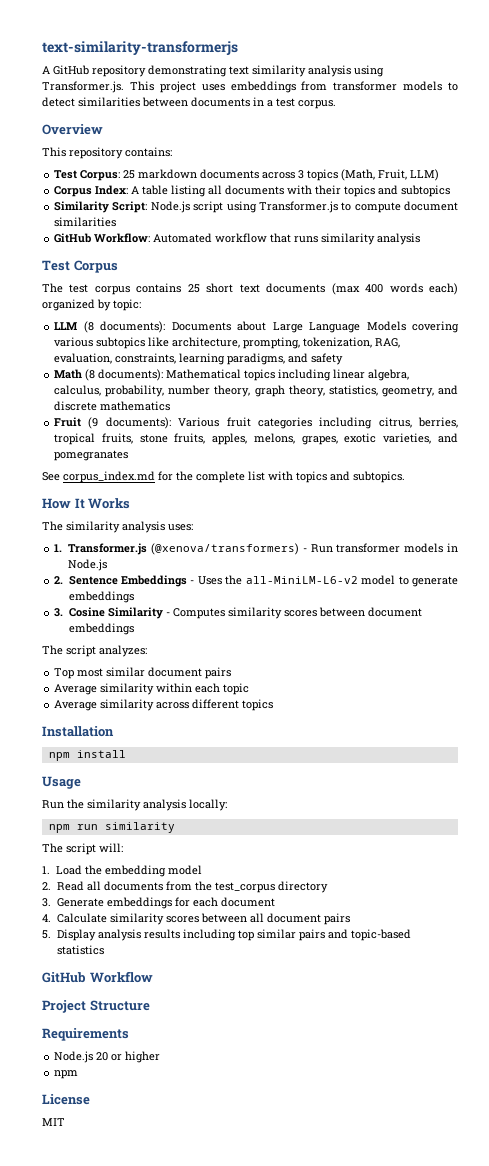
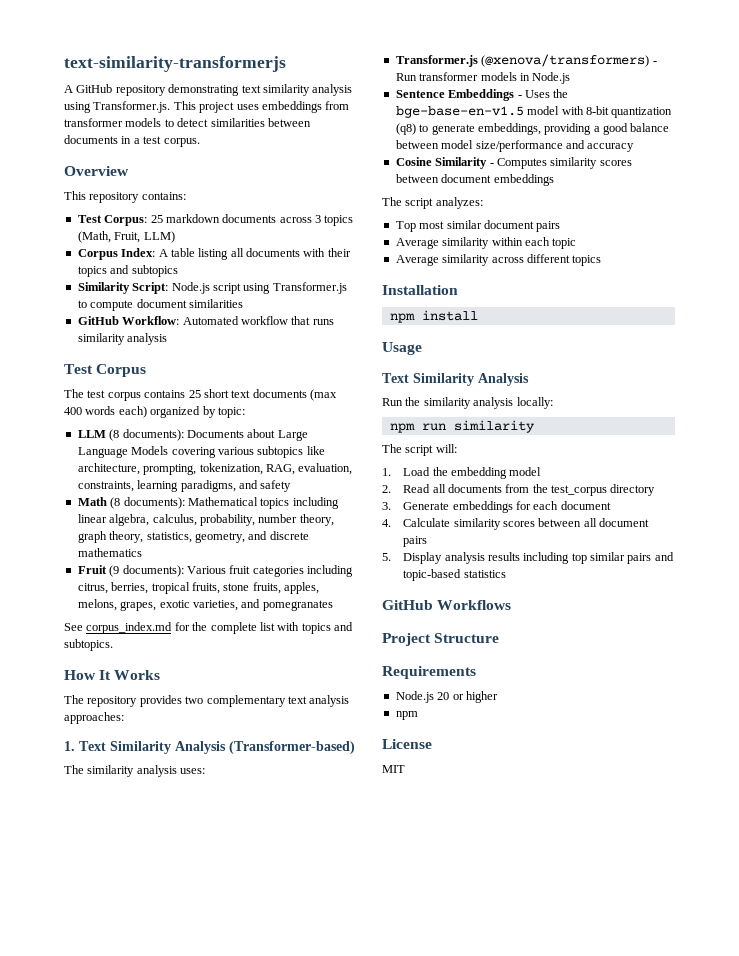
+ The repository provides two complementary text analysis approaches:
+ 1. Text Similarity Analysis (Transformer-based)
- 1. Transformer.js (@xenova/transformers) - Run transformer models in Node.js
+ Transformer.js (@xenova/transformers) - Run transformer models in Node.js
- 2. Sentence Embeddings - Uses the all-MiniLM-L6-v2 model to generate embeddings
- 3. Cosine Similarity - Computes similarity scores between document embeddings
+ Sentence Embeddings - Uses the bge-base-en-v1.5 model with 8-bit quantization (q8) to generate embeddings, providing a good balance between model size/performance and accuracy
+ Cosine Similarity - Computes similarity scores between document embeddings
  Usage
+ Text Similarity Analysis
- GitHub Workflow
+ GitHub Workflows

